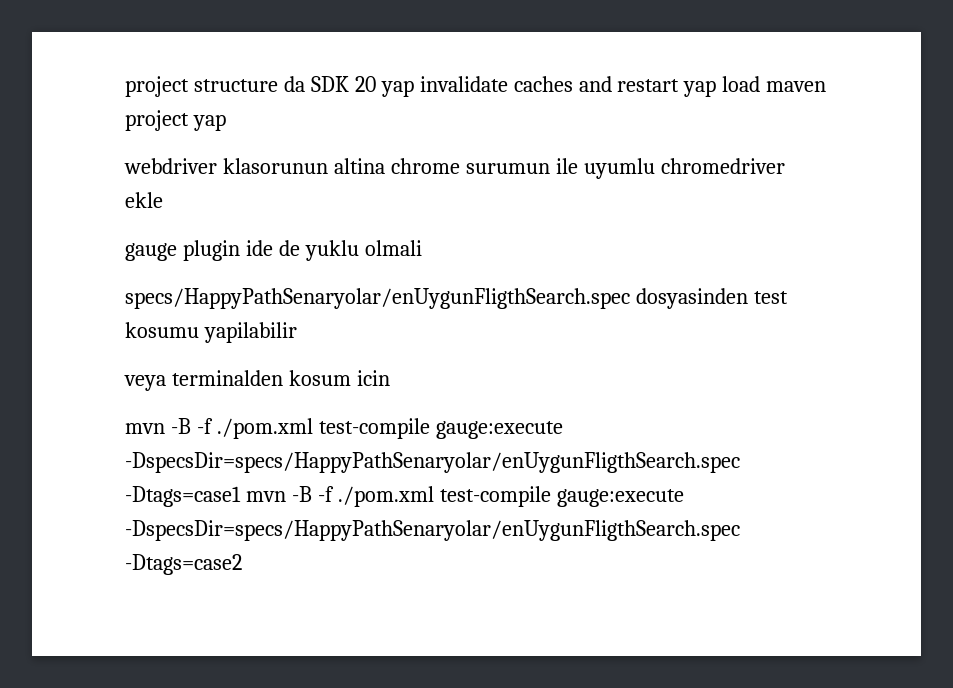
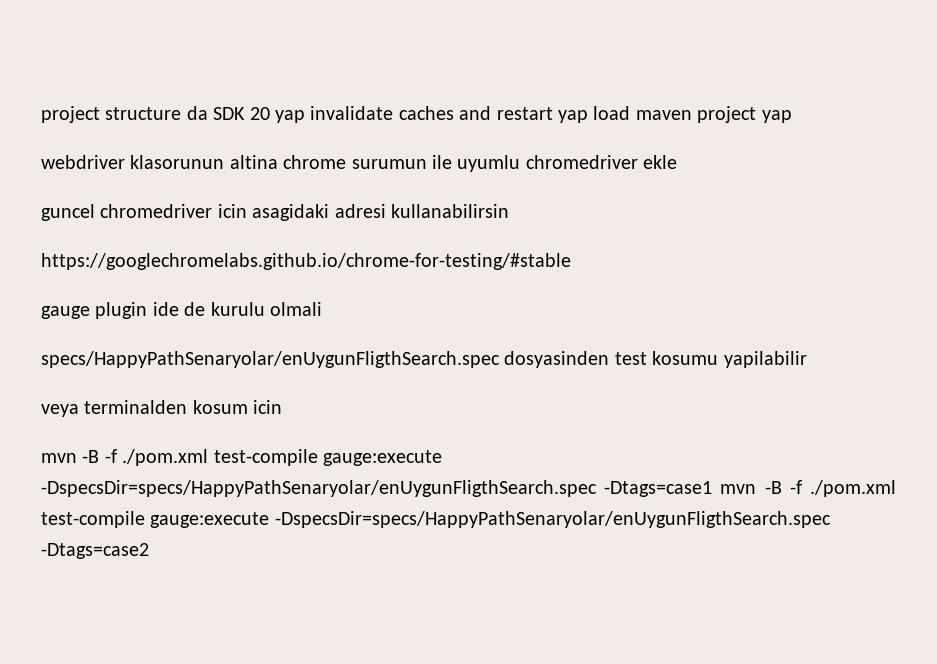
+ guncel chromedriver icin asagidaki adresi kullanabilirsin
+ https://googlechromelabs.github.io/chrome-for-testing/#stable
- gauge plugin ide de yuklu olmali
+ gauge plugin ide de kurulu olmali

